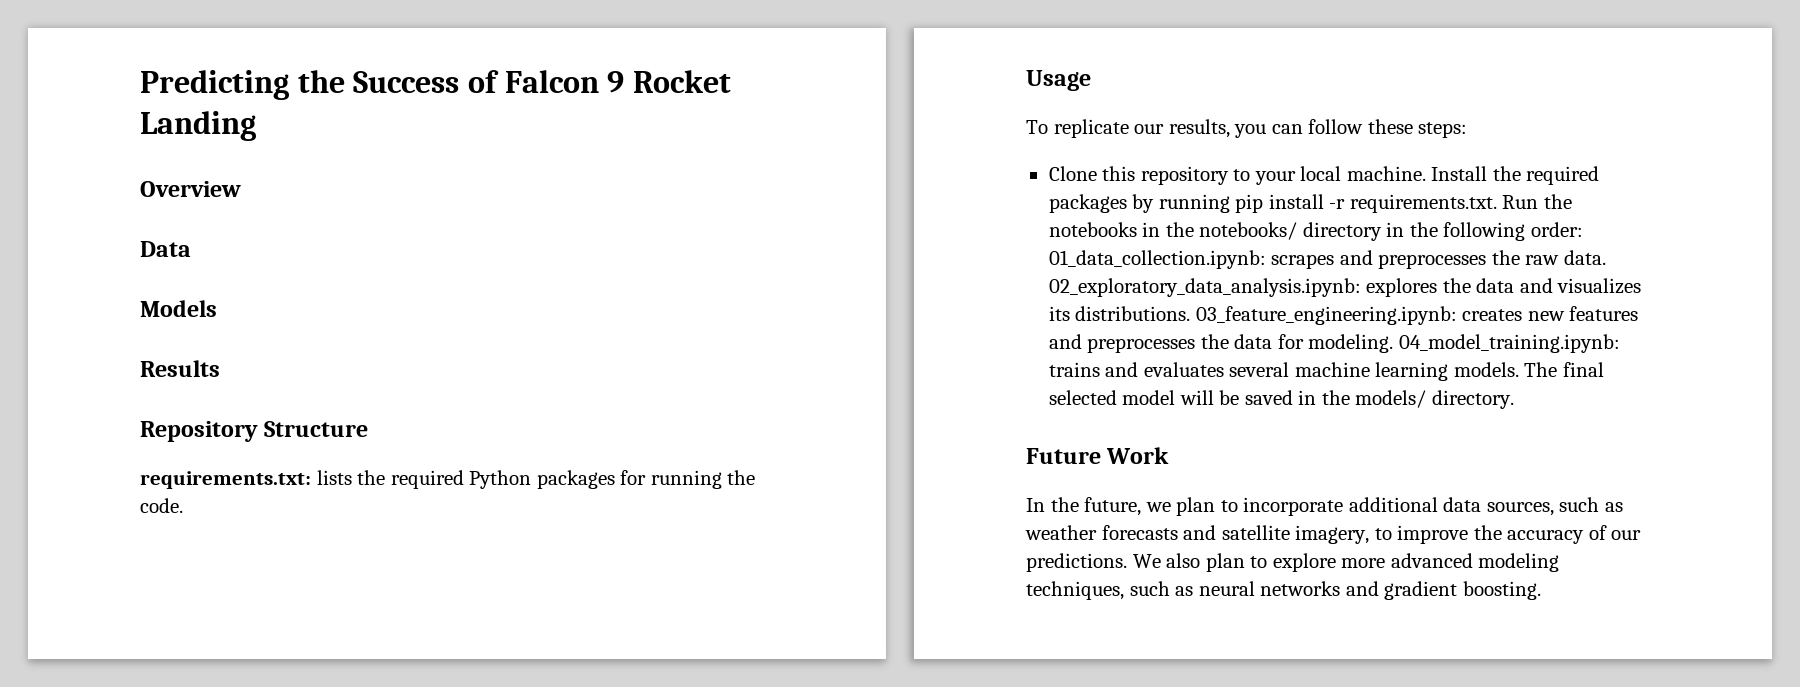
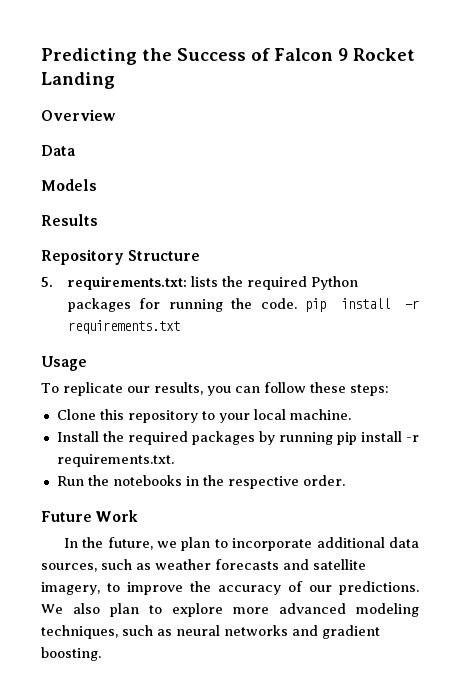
- requirements.txt: lists the required Python packages for running the code.
+ 5. requirements.txt: lists the required Python packages for running the code. pip install -r requirements.txt
- Clone this repository to your local machine. Install the required packages by running pip install -r requirements.txt. Run the notebooks in the notebooks/ directory in the following order: 01_data_collection.ipynb: scrapes and preprocesses the raw data. 02_exploratory_data_analysis.ipynb: explores the data and visualizes its distributions. 03_feature_engineering.ipynb: creates new features and preprocesses the data for modeling. 04_model_training.ipynb: trains and evaluates several machine learning models. The final selected model will be saved in the models/ directory.
+ Clone this repository to your local machine.
+ Install the required packages by running pip install -r requirements.txt.
+ Run the notebooks in the respective order.

